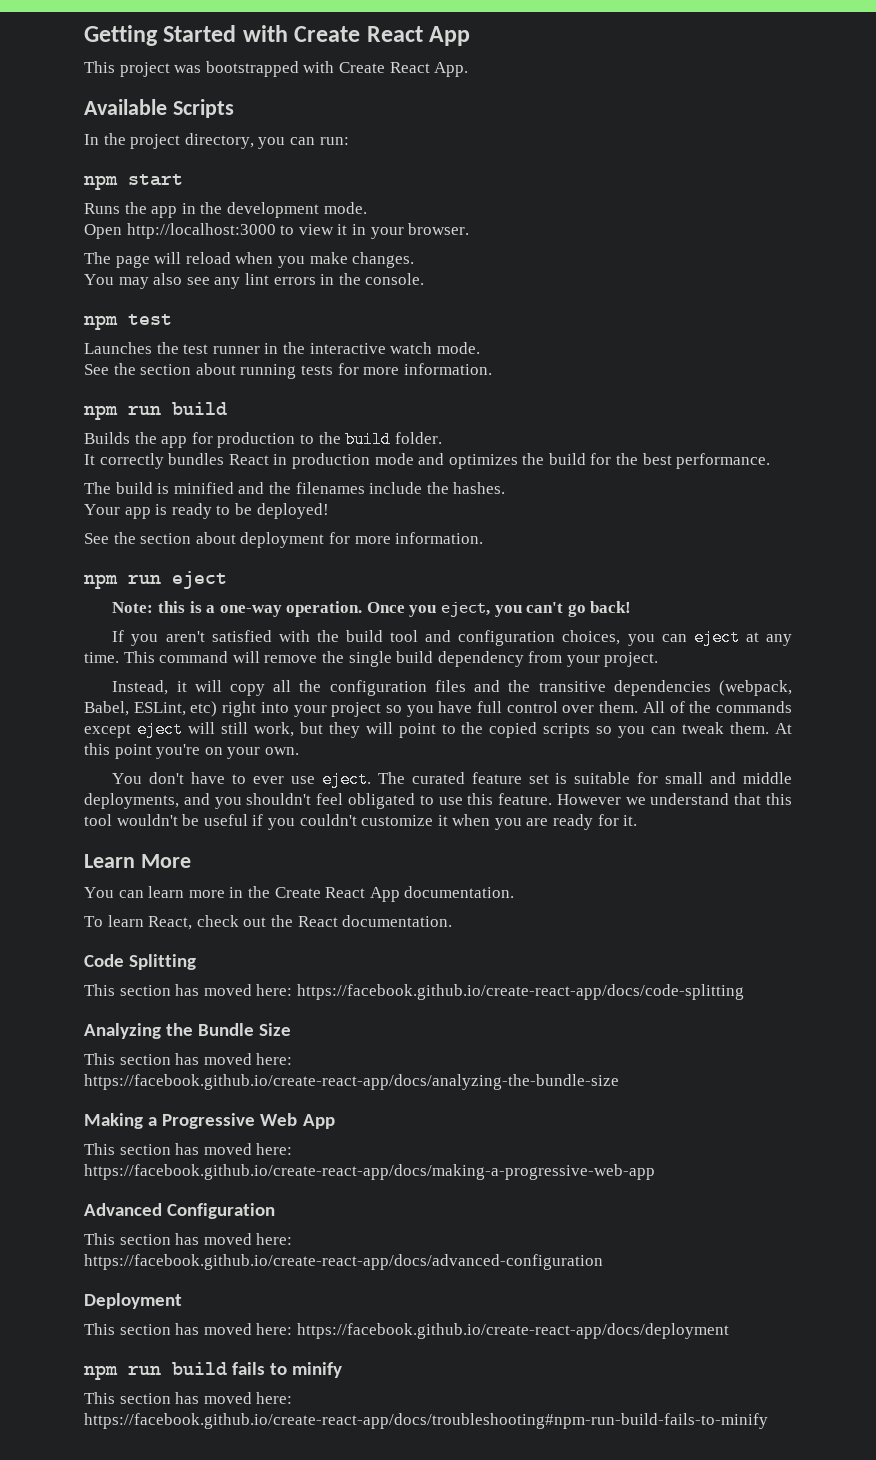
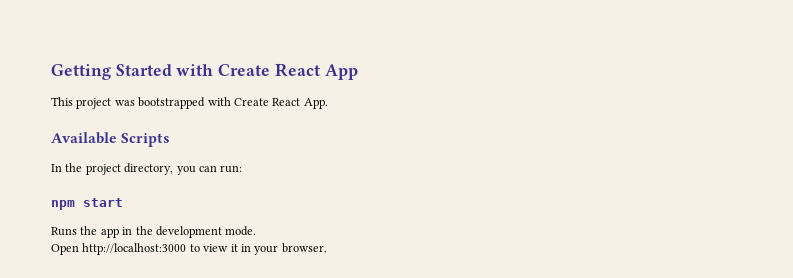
- The page will reload when you make changes.
- You may also see any lint errors in the console.
- npm test
- Launches the test runner in the interactive watch mode.
- See the section about running tests for more information.
- npm run build
- Builds the app for production to the build folder.
- It correctly bundles React in production mode and optimizes the build for the best performance.
- The build is minified and the filenames include the hashes.
- Your app is ready to be deployed!
- See the section about deployment for more information.
- npm run eject
- Note: this is a one-way operation. Once you eject, you can't go back!
- If you aren't satisfied with the build tool and configuration choices, you can eject at any time. This command will remove the single build dependency from your project.
- Instead, it will copy all the configuration files and the transitive dependencies (webpack, Babel, ESLint, etc) right into your project so you have full control over them. All of the commands except eject will still work, but they will point to the copied scripts so you can tweak them. At this point you're on your own.
- You don't have to ever use eject. The curated feature set is suitable for small and middle deployments, and you shouldn't feel obligated to use this feature. However we understand that this tool wouldn't be useful if you couldn't customize it when you are ready for it.
- Learn More
- You can learn more in the Create React App documentation.
- To learn React, check out the React documentation.
- Code Splitting
- This section has moved here: https://facebook.github.io/create-react-app/docs/code-splitting
- Analyzing the Bundle Size
- This section has moved here: https://facebook.github.io/create-react-app/docs/analyzing-the-bundle-size
- Making a Progressive Web App
- This section has moved here: https://facebook.github.io/create-react-app/docs/making-a-progressive-web-app
- Advanced Configuration
- This section has moved here: https://facebook.github.io/create-react-app/docs/advanced-configuration
- Deployment
- This section has moved here: https://facebook.github.io/create-react-app/docs/deployment
- npm run build fails to minify
- This section has moved here: https://facebook.github.io/create-react-app/docs/troubleshooting#npm-run-build-fails-to-minify

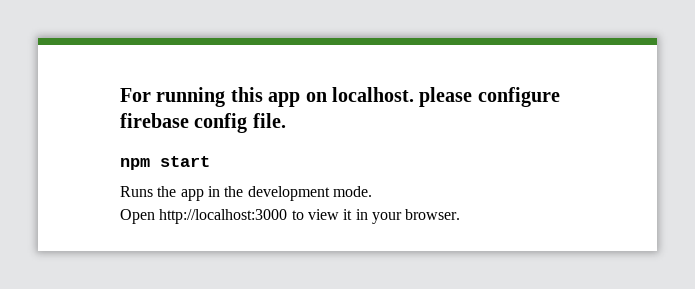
- Getting Started with Create React App
- This project was bootstrapped with Create React App.
- Available Scripts
- In the project directory, you can run:
+ For running this app on localhost. please configure firebase config file.

